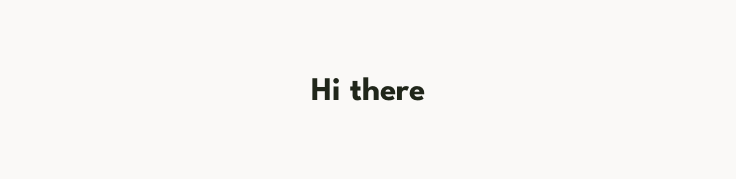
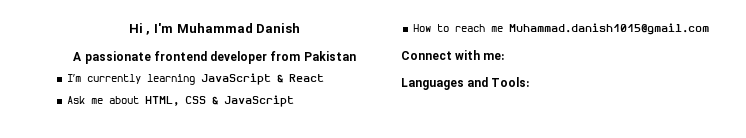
- Hi there
+ Hi , I'm Muhammad Danish
+ A passionate frontend developer from Pakistan
+ I’m currently learning JavaScript & React
+ Ask me about HTML, CSS & JavaScript
+ How to reach me Muhammad.danish1015@gmail.com
+ Connect with me:
+ Languages and Tools:

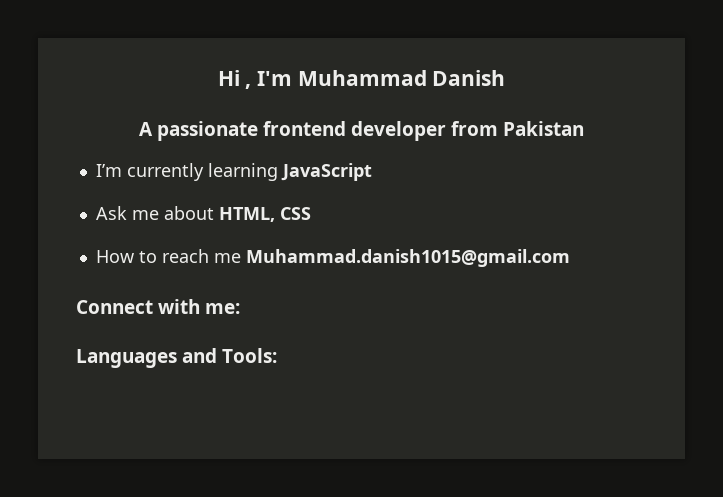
- I’m currently learning JavaScript & React
+ I’m currently learning JavaScript
- Ask me about HTML, CSS & JavaScript
+ Ask me about HTML, CSS

